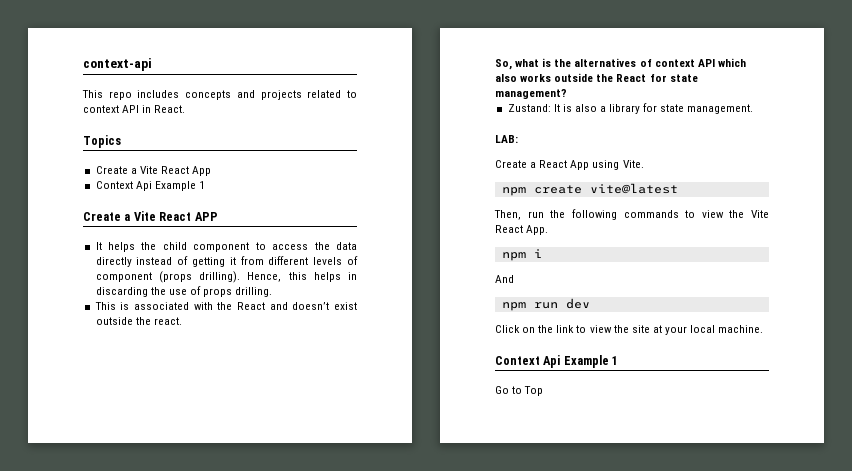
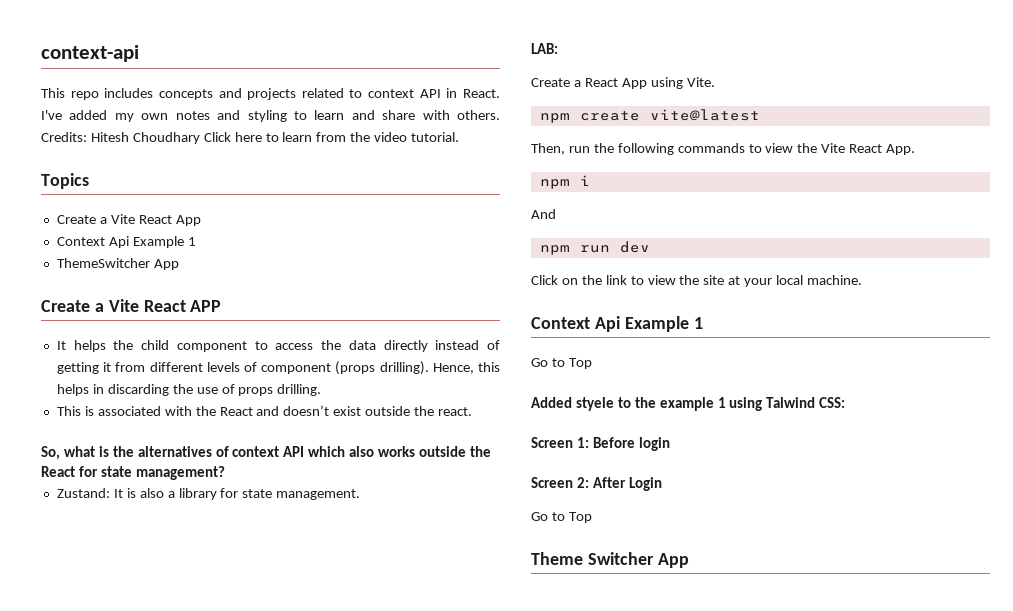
+ I've added my own notes and styling to learn and share with others. Credits: Hitesh Choudhary Click here to learn from the video tutorial.
+ ThemeSwitcher App
+ Added styele to the example 1 using Talwind CSS:
+ Screen 1: Before login
+ Screen 2: After Login
+ Go to Top
+ Theme Switcher App

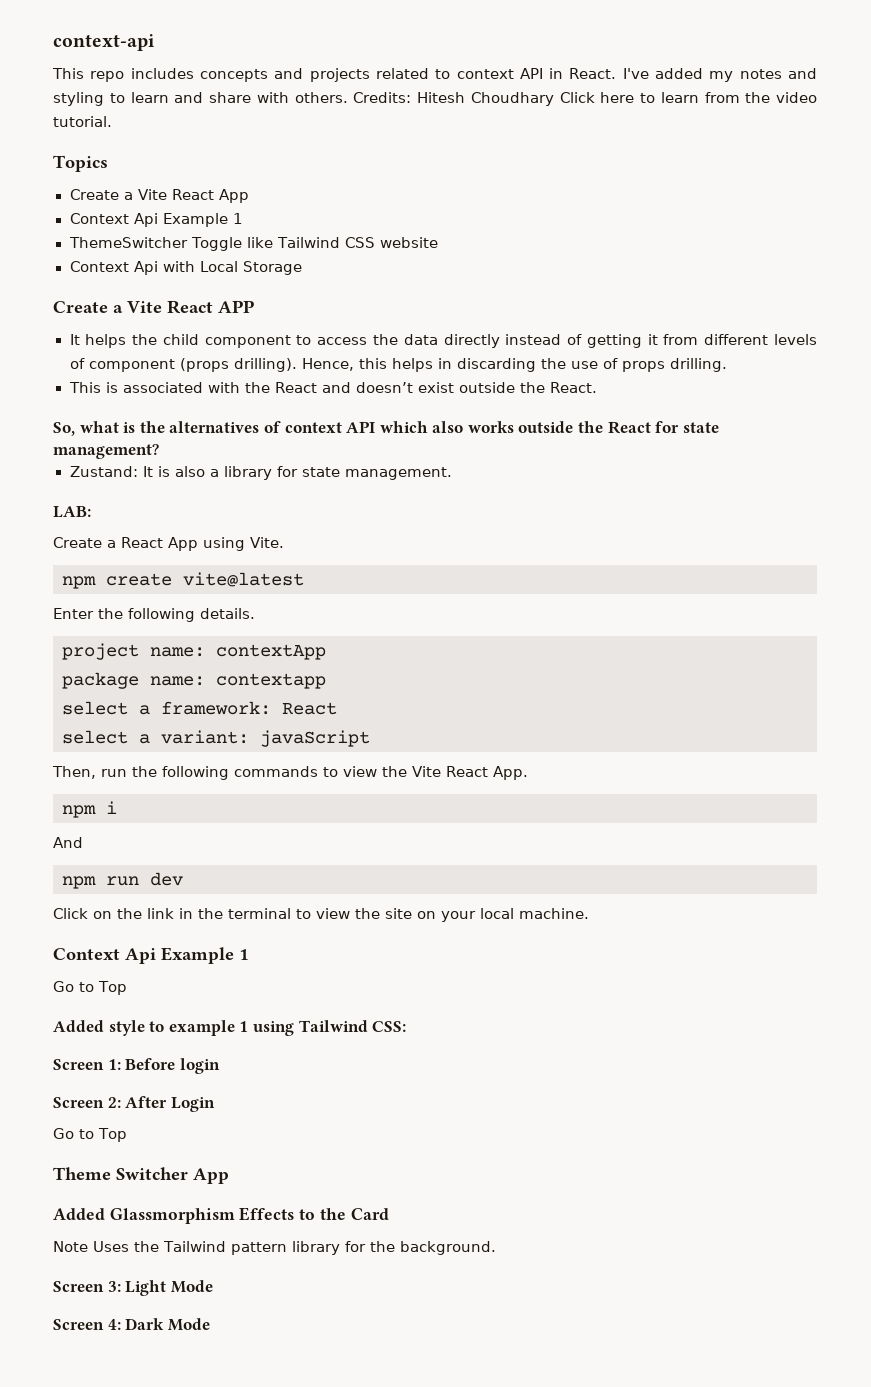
- I've added my own notes and styling to learn and share with others.
+ I've added my notes and styling to learn and share with others.
- ThemeSwitcher App
+ ThemeSwitcher Toggle like Tailwind CSS website
+ Context Api with Local Storage
- This is associated with the React and doesn’t exist outside the react.
+ This is associated with the React and doesn’t exist outside the React.
+ Enter the following details.
+ project name: contextApp
+ package name: contextapp
+ select a framework: React
+ select a variant: javaScript
- Click on the link to view the site at your local machine.
+ Click on the link in the terminal to view the site on your local machine.
- Added styele to the example 1 using Talwind CSS:
+ Added style to example 1 using Tailwind CSS:
+ Added Glassmorphism Effects to the Card
+ Note Uses the Tailwind pattern library for the background.
+ Screen 3: Light Mode
+ Screen 4: Dark Mode

